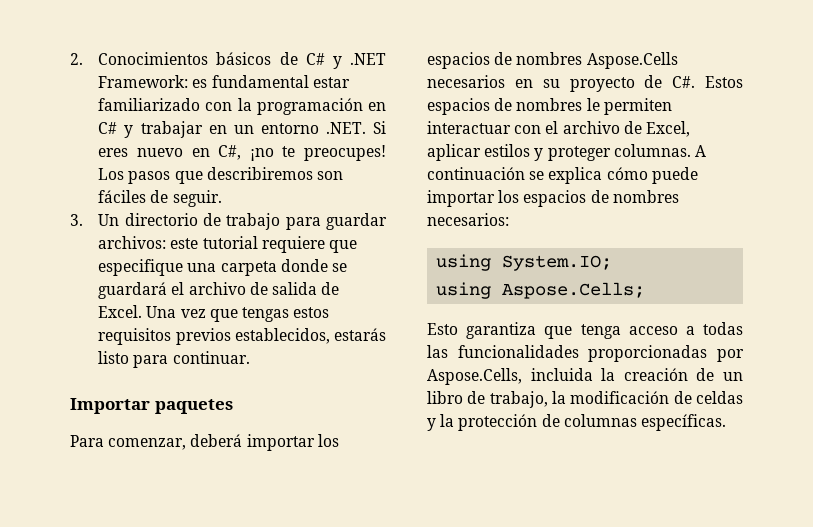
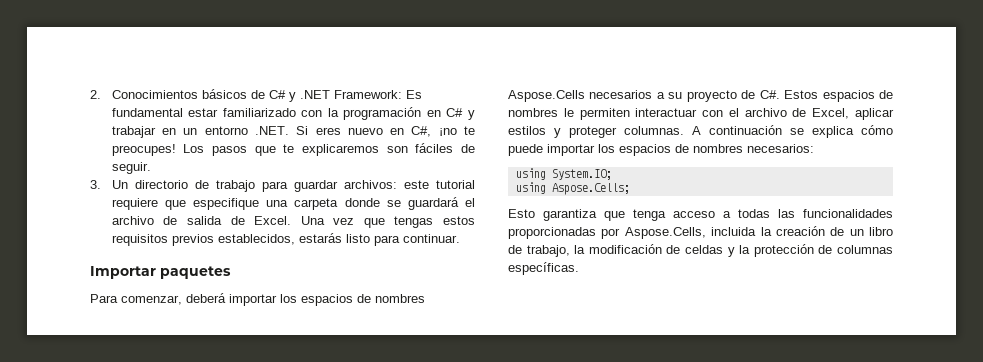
- 2. Conocimientos básicos de C# y .NET Framework: es fundamental estar familiarizado con la programación en C# y trabajar en un entorno .NET. Si eres nuevo en C#, ¡no te preocupes!
+ 2. Conocimientos básicos de C# y .NET Framework: Es fundamental estar familiarizado con la programación en C# y trabajar en un entorno .NET. Si eres nuevo en C#, ¡no te preocupes!
- Los pasos que describiremos son fáciles de seguir.
+ Los pasos que te explicaremos son fáciles de seguir.
- Para comenzar, deberá importar los espacios de nombres Aspose.Cells necesarios en su proyecto de C#. Estos espacios de nombres le permiten interactuar con el archivo de Excel, aplicar estilos y proteger columnas.
+ Para comenzar, deberá importar los espacios de nombres Aspose.Cells necesarios a su proyecto de C#. Estos espacios de nombres le permiten interactuar con el archivo de Excel, aplicar estilos y proteger columnas.

